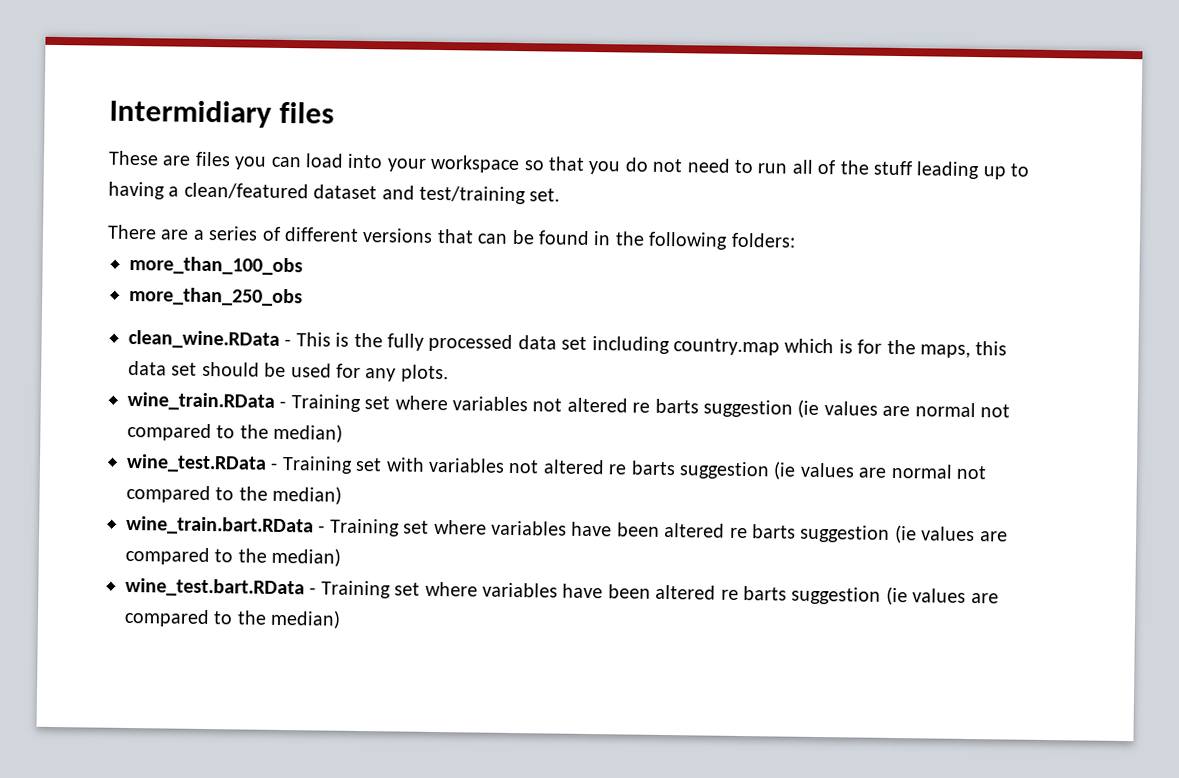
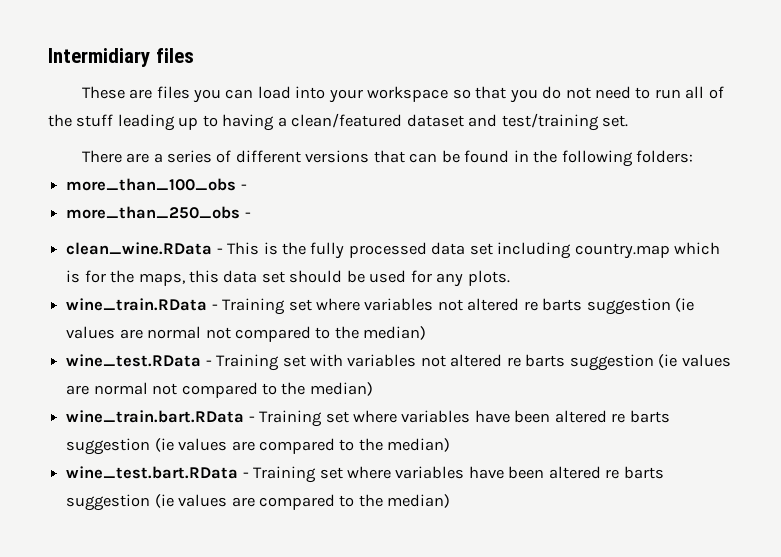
- more_than_100_obs
+ more_than_100_obs -
- more_than_250_obs
+ more_than_250_obs -

